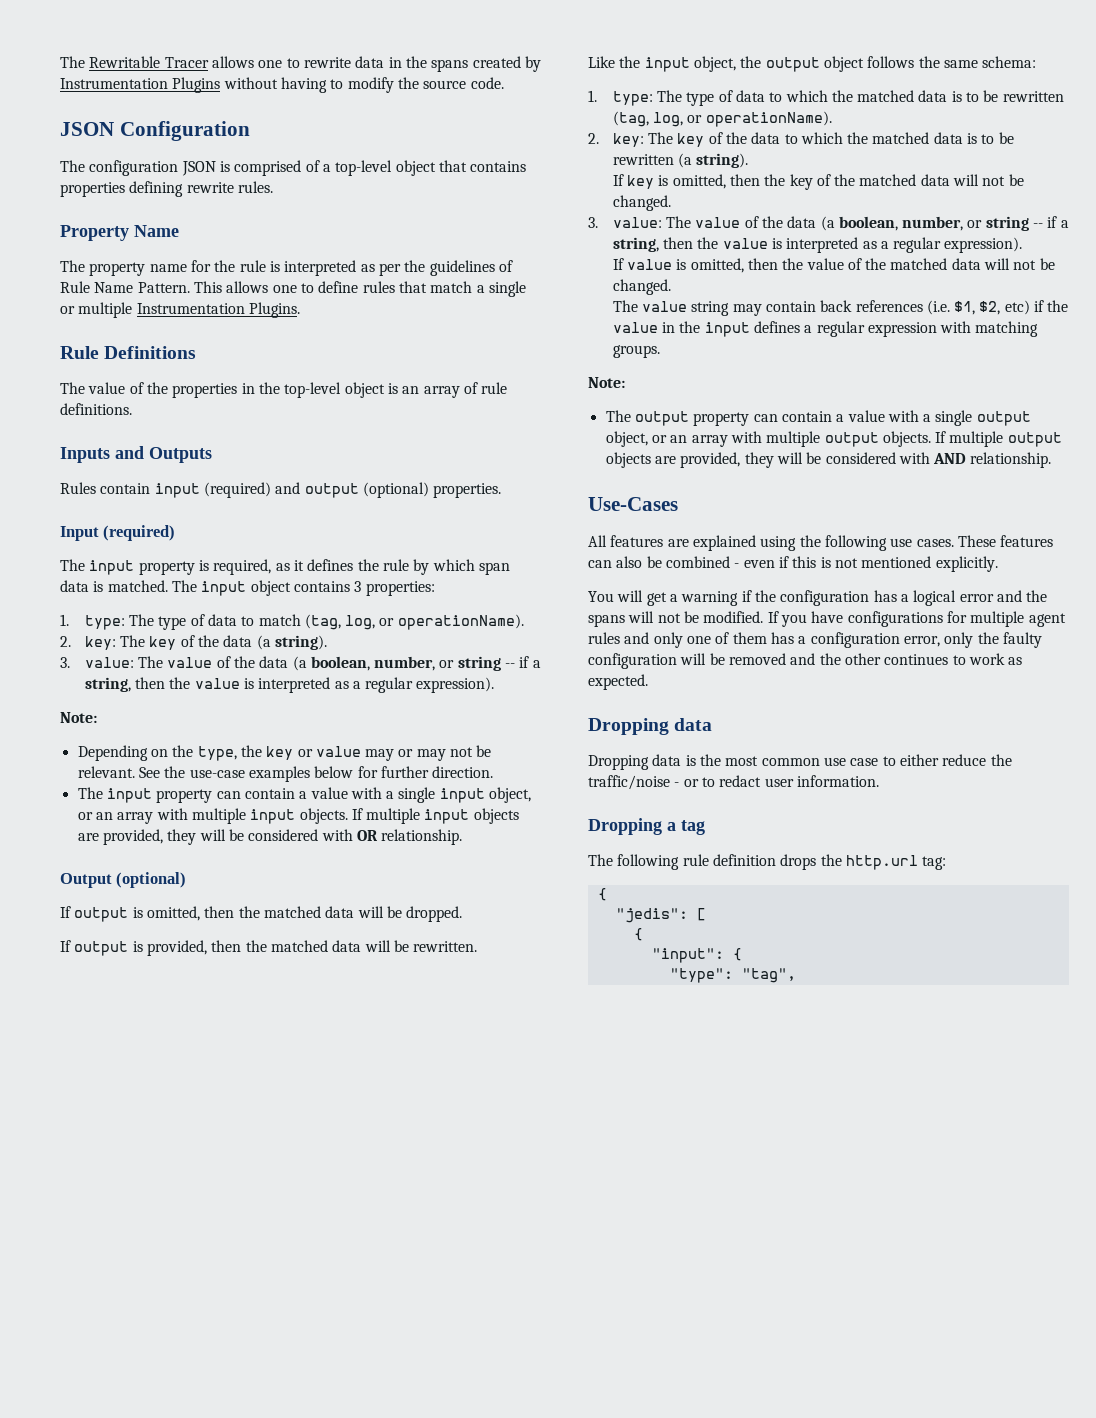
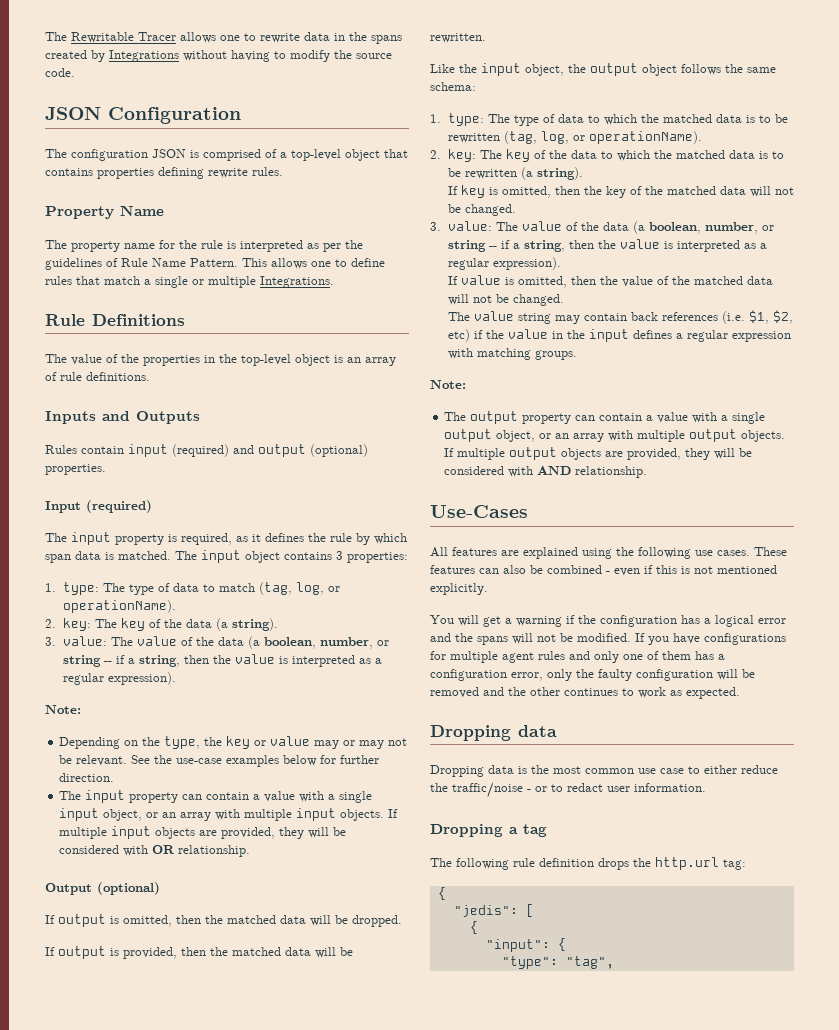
- The Rewritable Tracer allows one to rewrite data in the spans created by Instrumentation Plugins without having to modify the source code.
+ The Rewritable Tracer allows one to rewrite data in the spans created by Integrations without having to modify the source code.
- This allows one to define rules that match a single or multiple Instrumentation Plugins.
+ This allows one to define rules that match a single or multiple Integrations.

